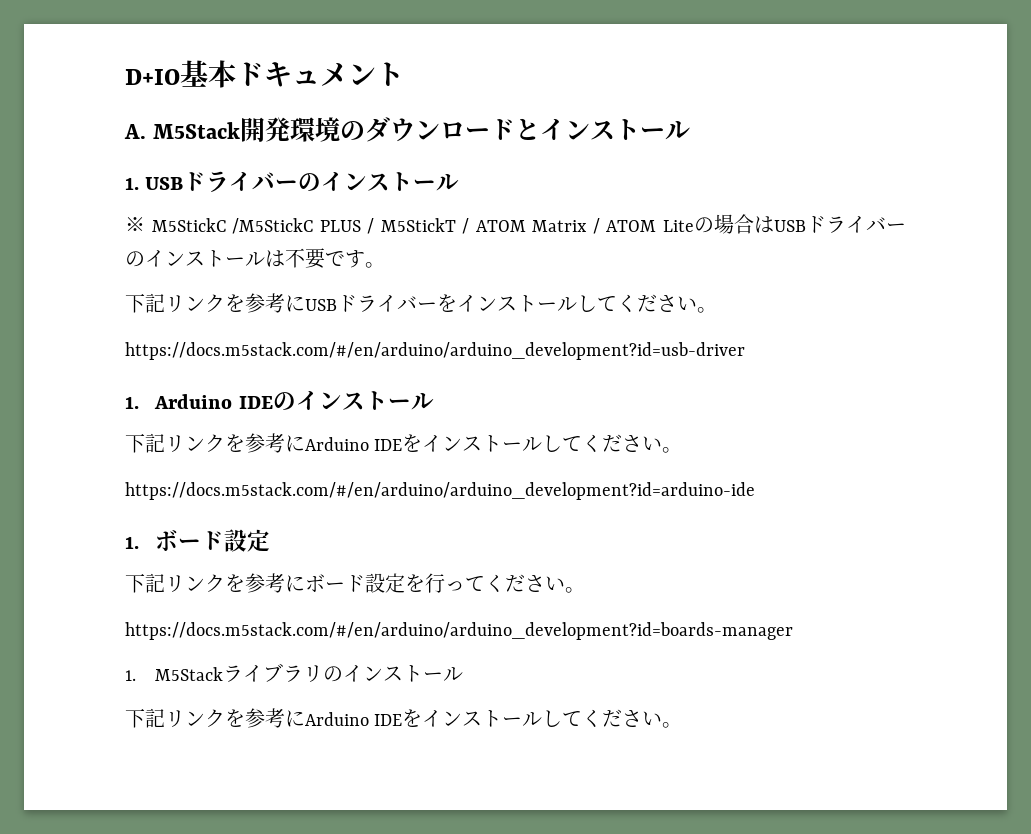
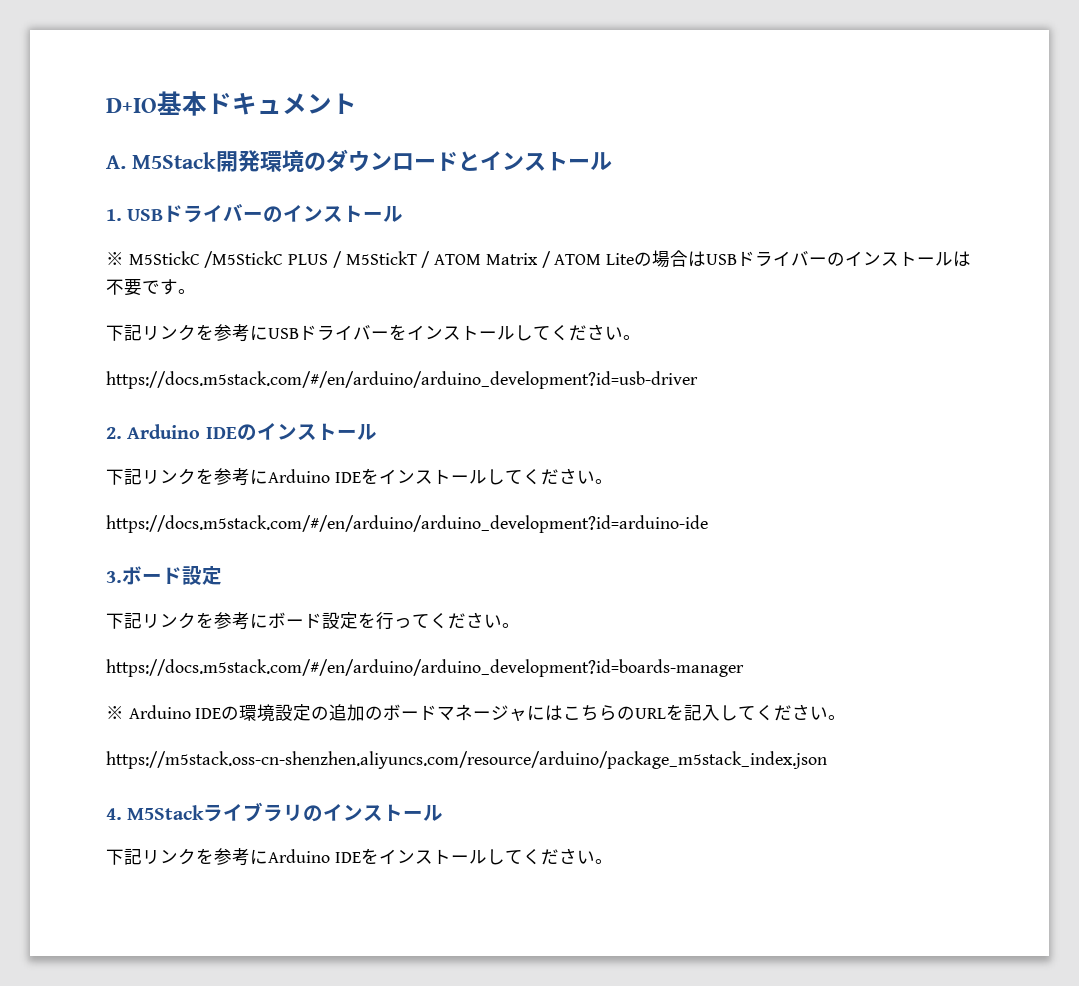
- 1. Arduino IDEのインストール
+ 2. Arduino IDEのインストール
- 1.ボード設定
+ 3.ボード設定
- 1. M5Stackライブラリのインストール
+ ※ Arduino IDEの環境設定の追加のボードマネージャにはこちらのURLを記入してください。
+ https://m5stack.oss-cn-shenzhen.aliyuncs.com/resource/arduino/package_m5stack_index.json
+ 4. M5Stackライブラリのインストール

